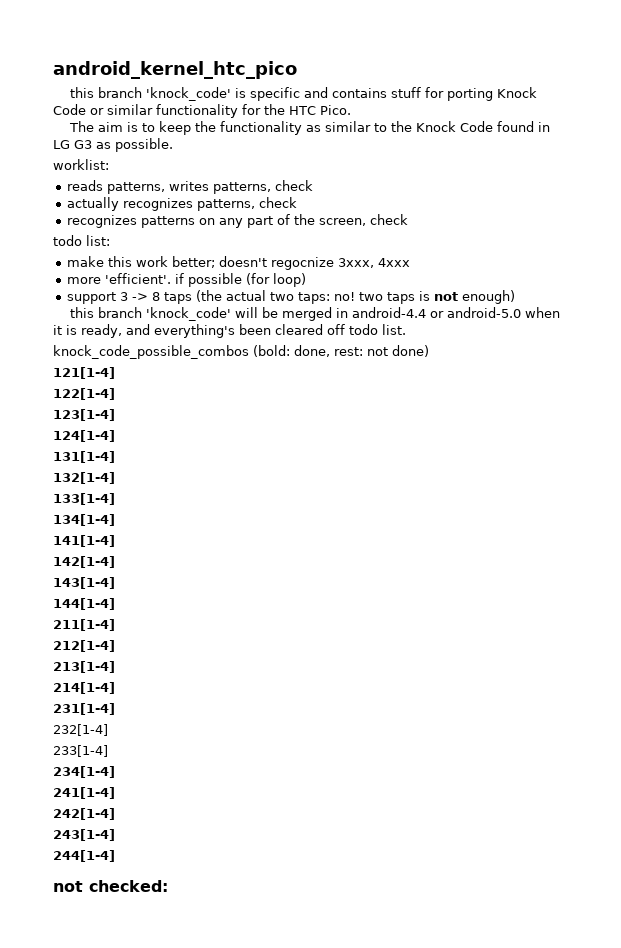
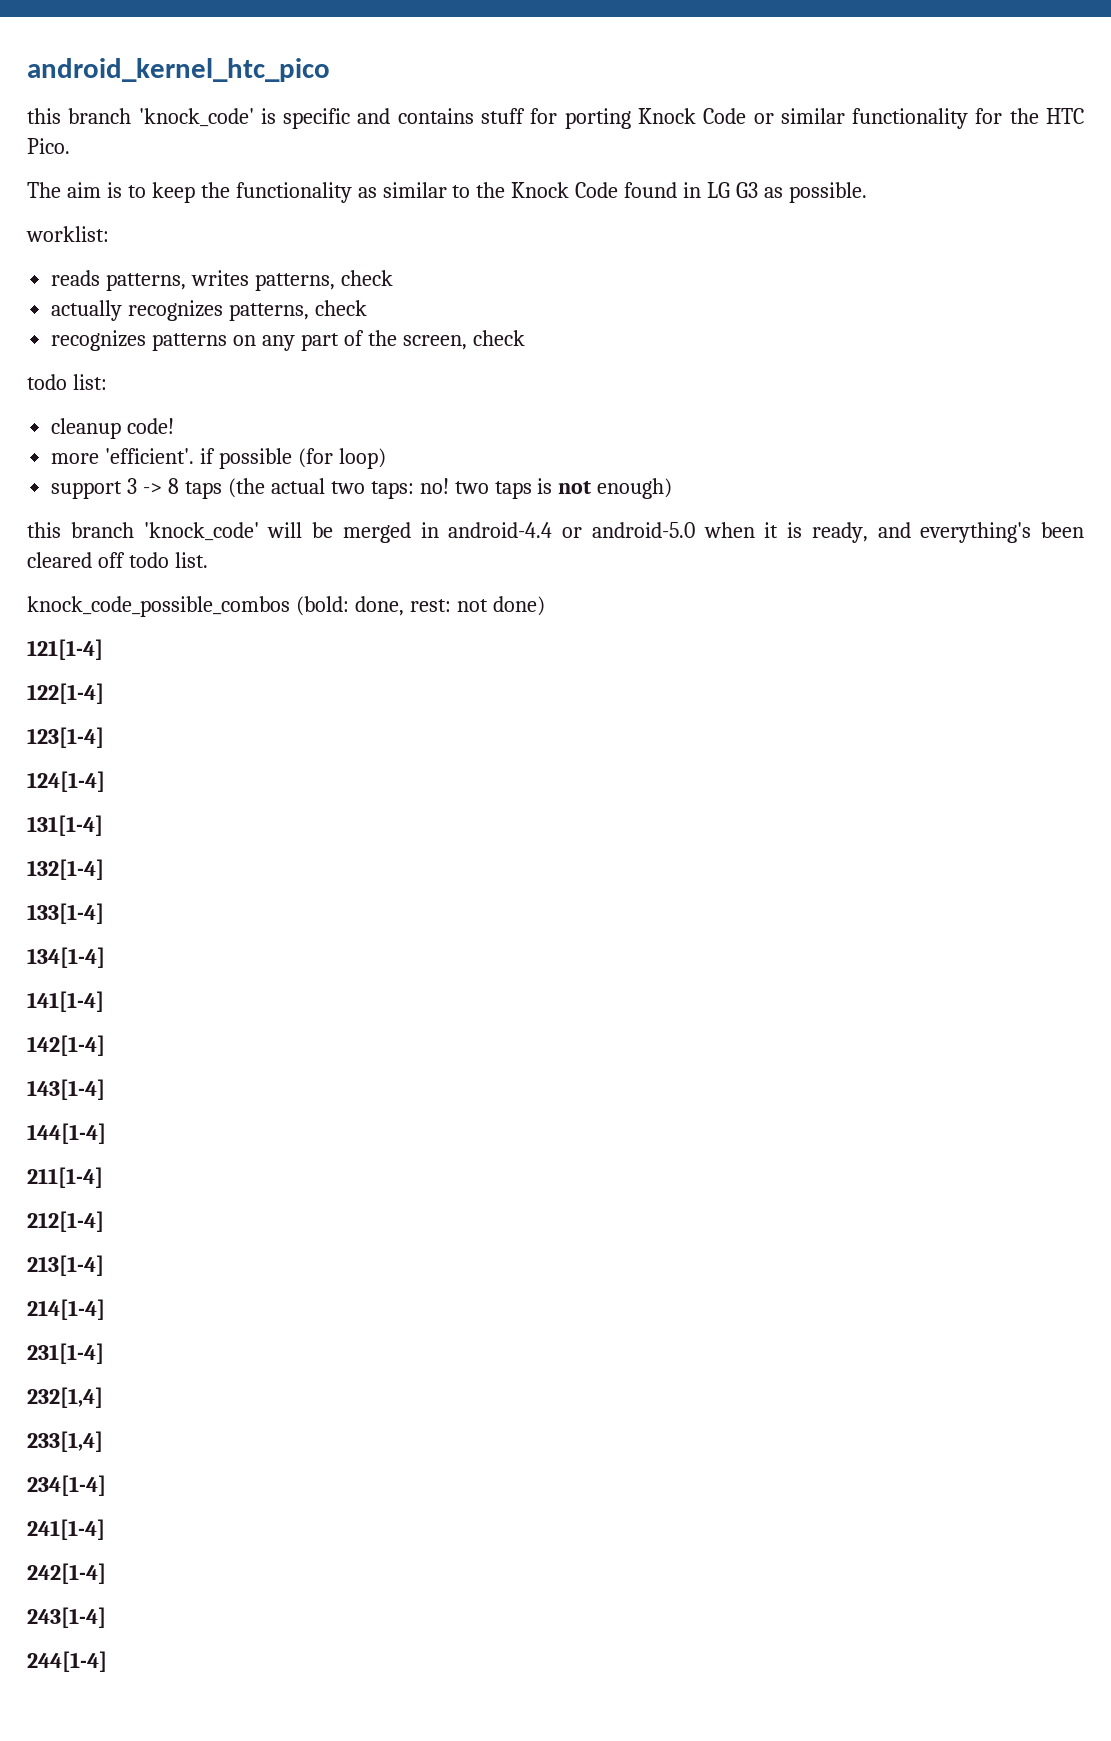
- make this work better; doesn't regocnize 3xxx, 4xxx
+ cleanup code!
- 232[1-4]
- 233[1-4]
+ 232[1,4]
+ 233[1,4]
- not checked:

